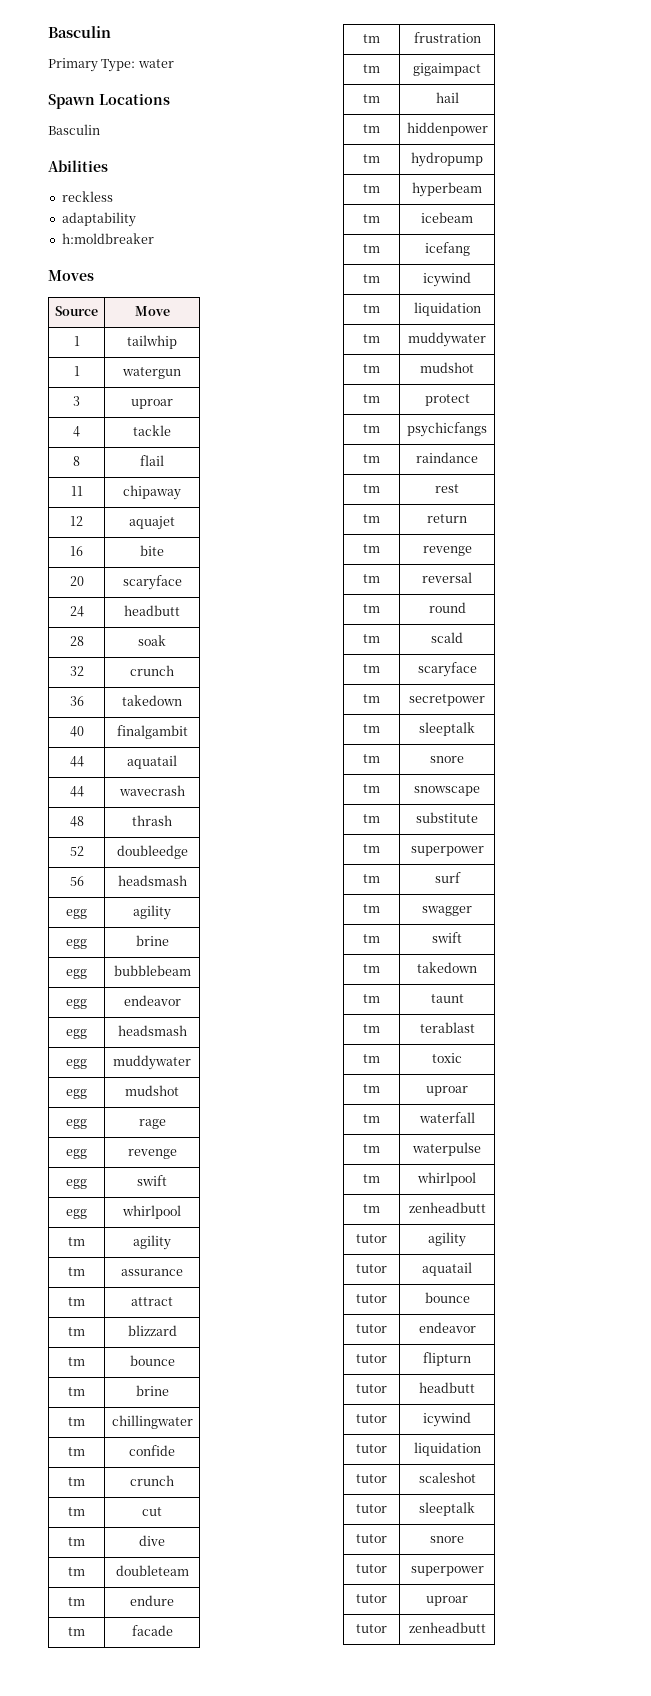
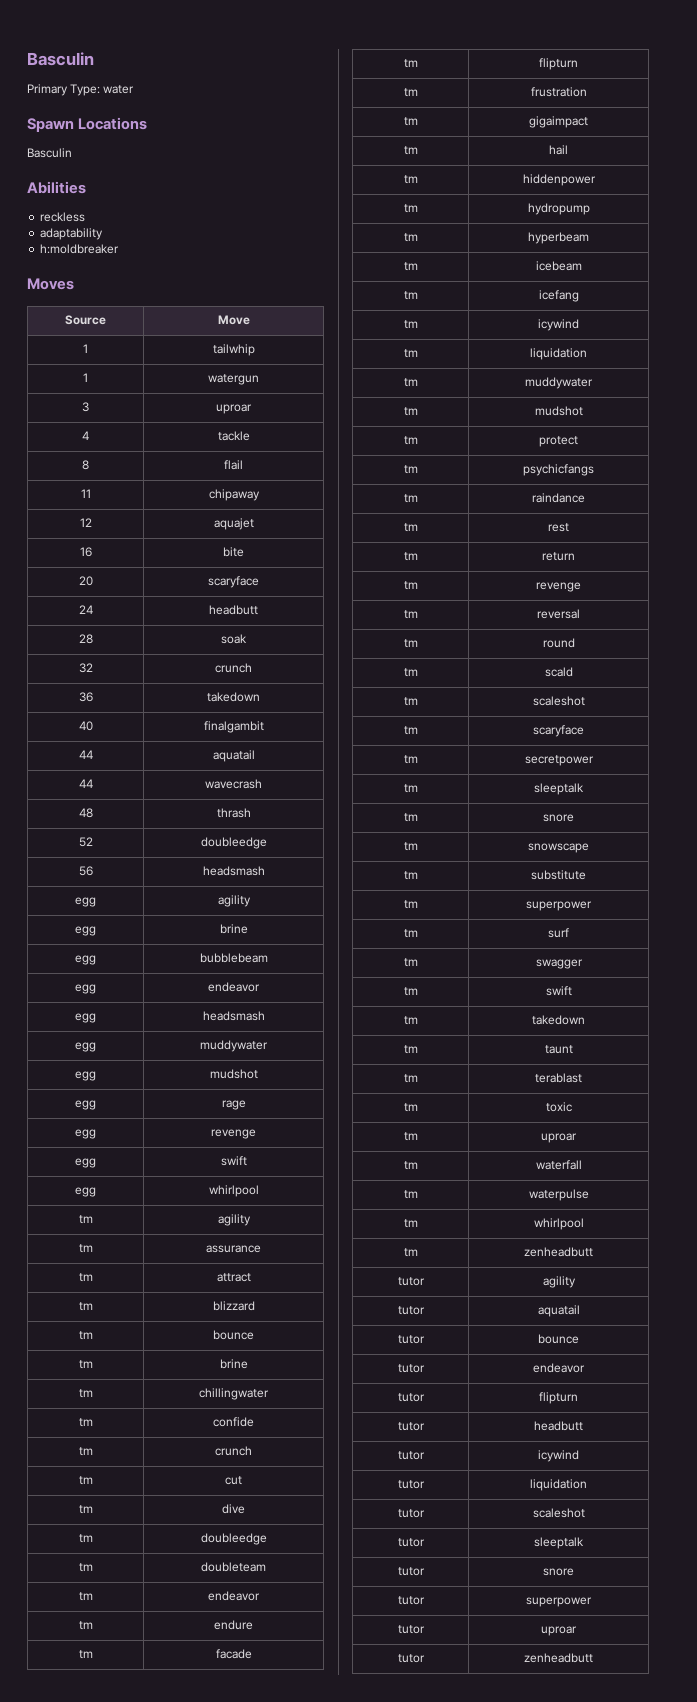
+ tm | doubleedge
+ tm | endeavor
+ tm | flipturn
+ tm | scaleshot

